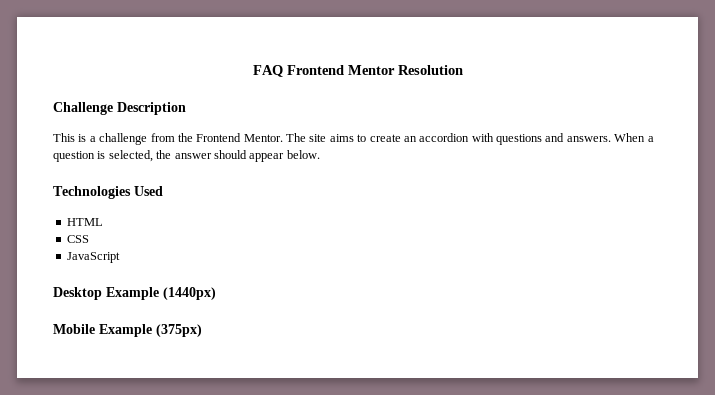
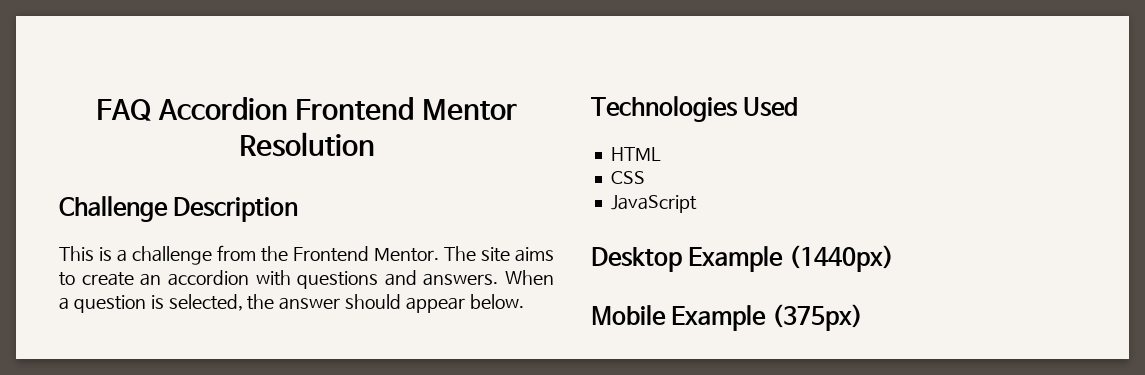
- FAQ Frontend Mentor Resolution
+ FAQ Accordion Frontend Mentor Resolution

